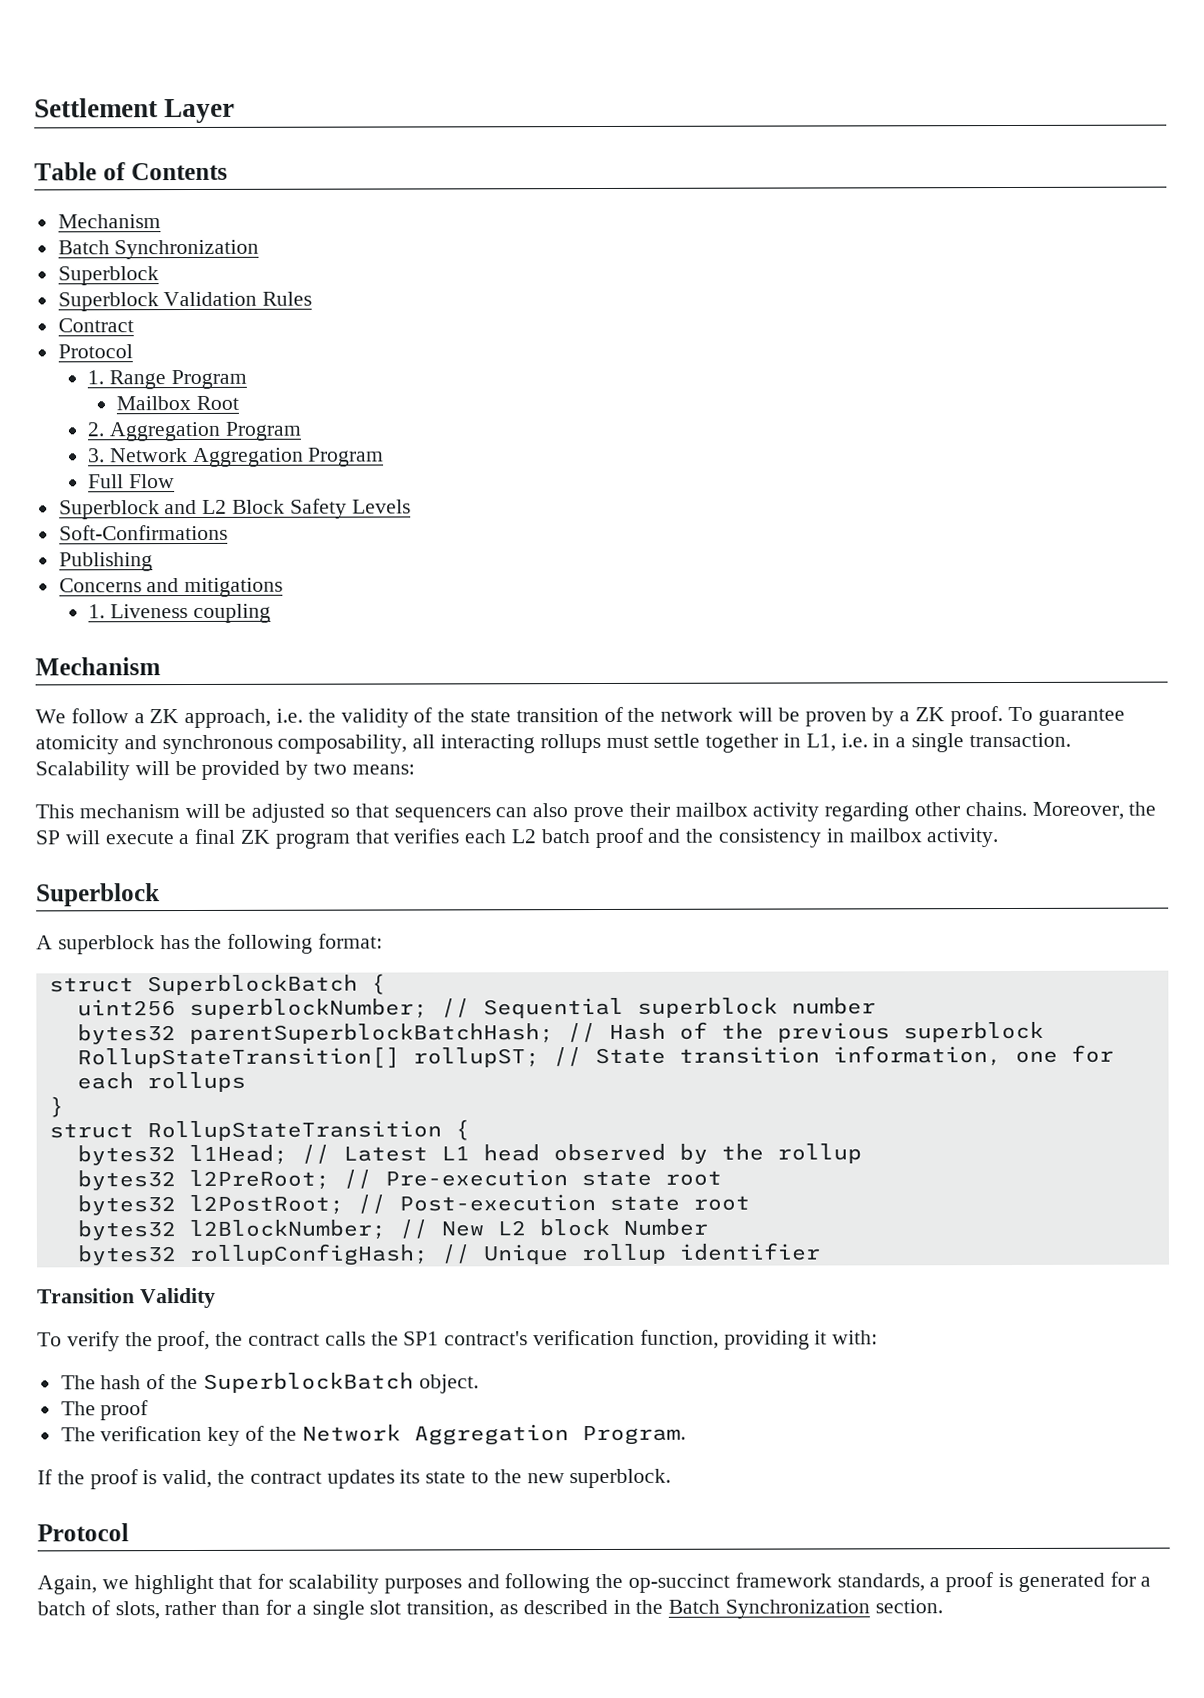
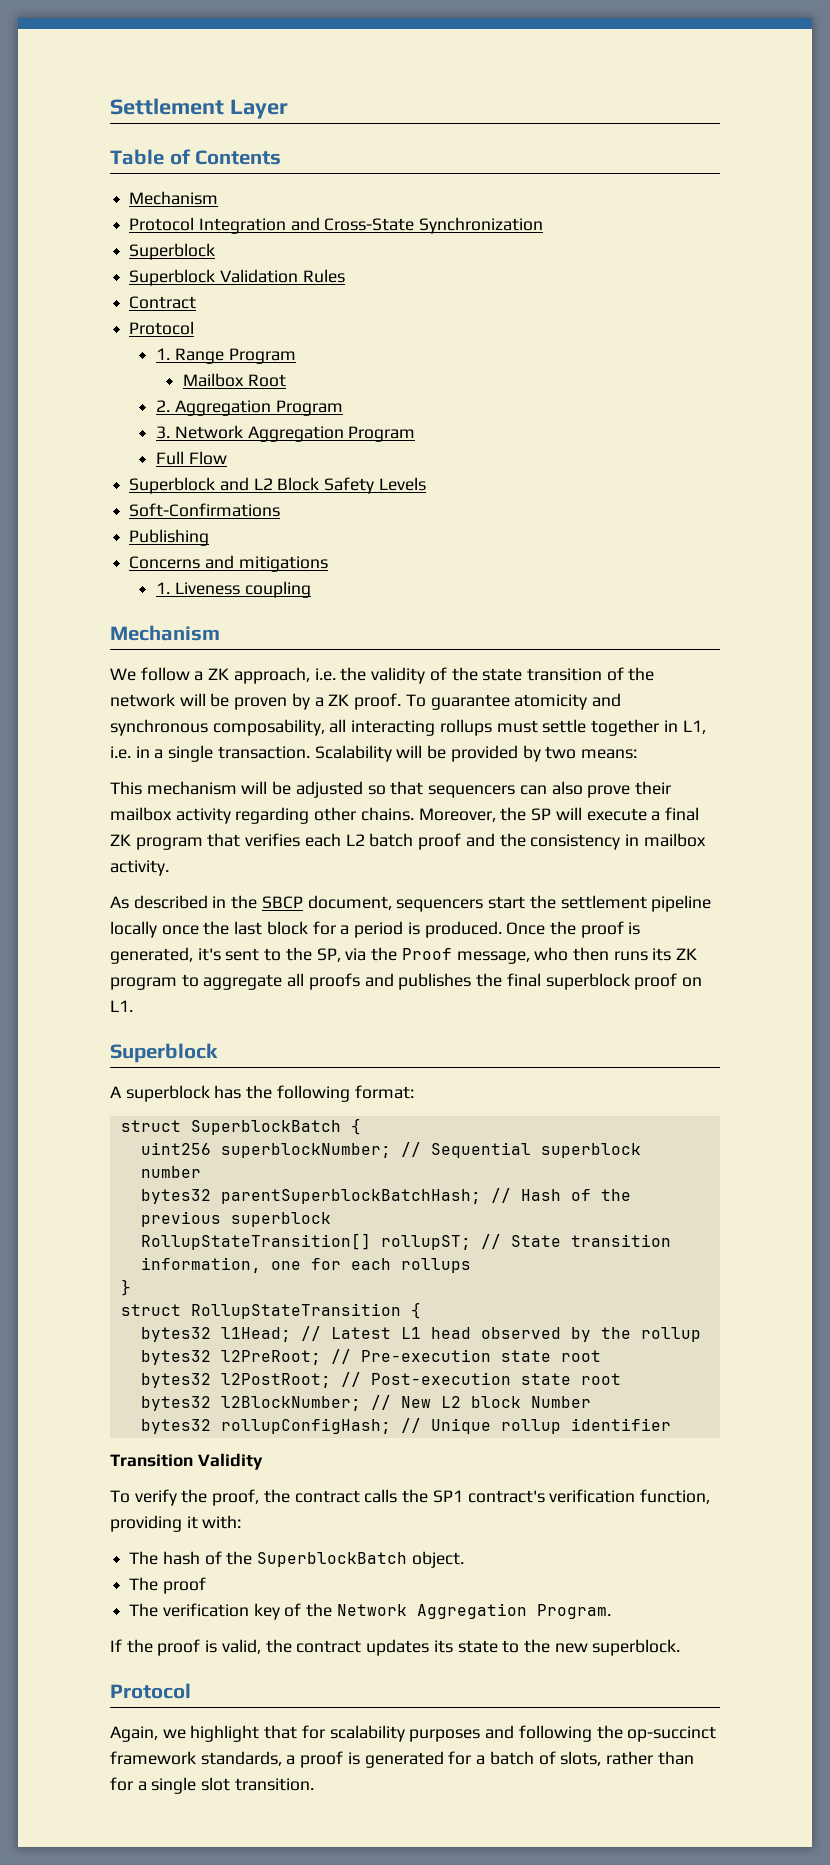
  Table of Contents
  Mechanism
- Batch Synchronization
+ Protocol Integration and Cross-State Synchronization
+ As described in the SBCP document, sequencers start the settlement pipeline locally once the last block for a period is produced. Once the proof is generated, it's sent to the SP, via the Proof message, who then runs its ZK program to aggregate all proofs and publishes the final superblock proof on L1.
- Again, we highlight that for scalability purposes and following the op-succinct framework standards, a proof is generated for a batch of slots, rather than for a single slot transition, as described in the Batch Synchronization section.
+ Again, we highlight that for scalability purposes and following the op-succinct framework standards, a proof is generated for a batch of slots, rather than for a single slot transition.

